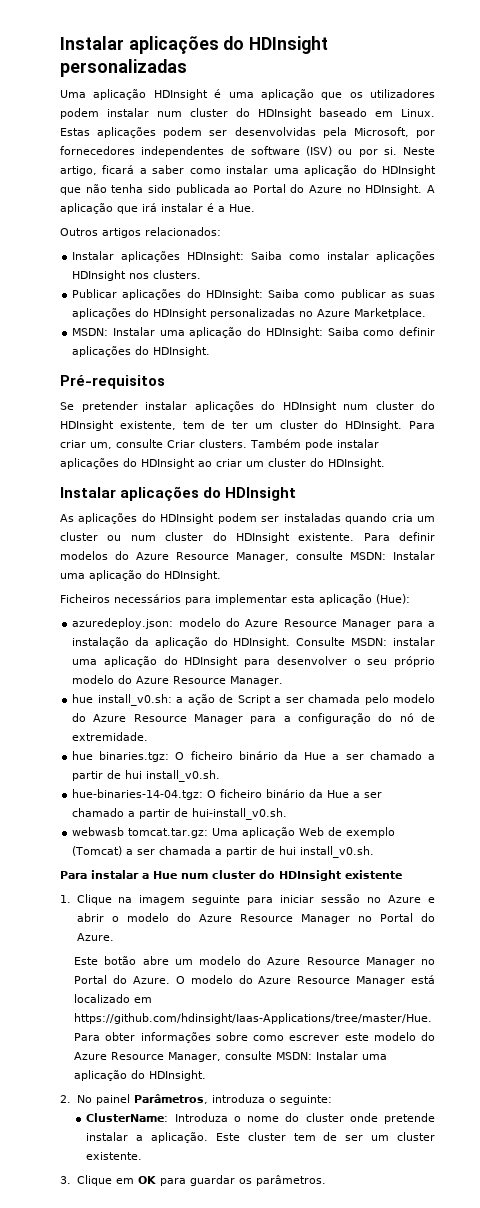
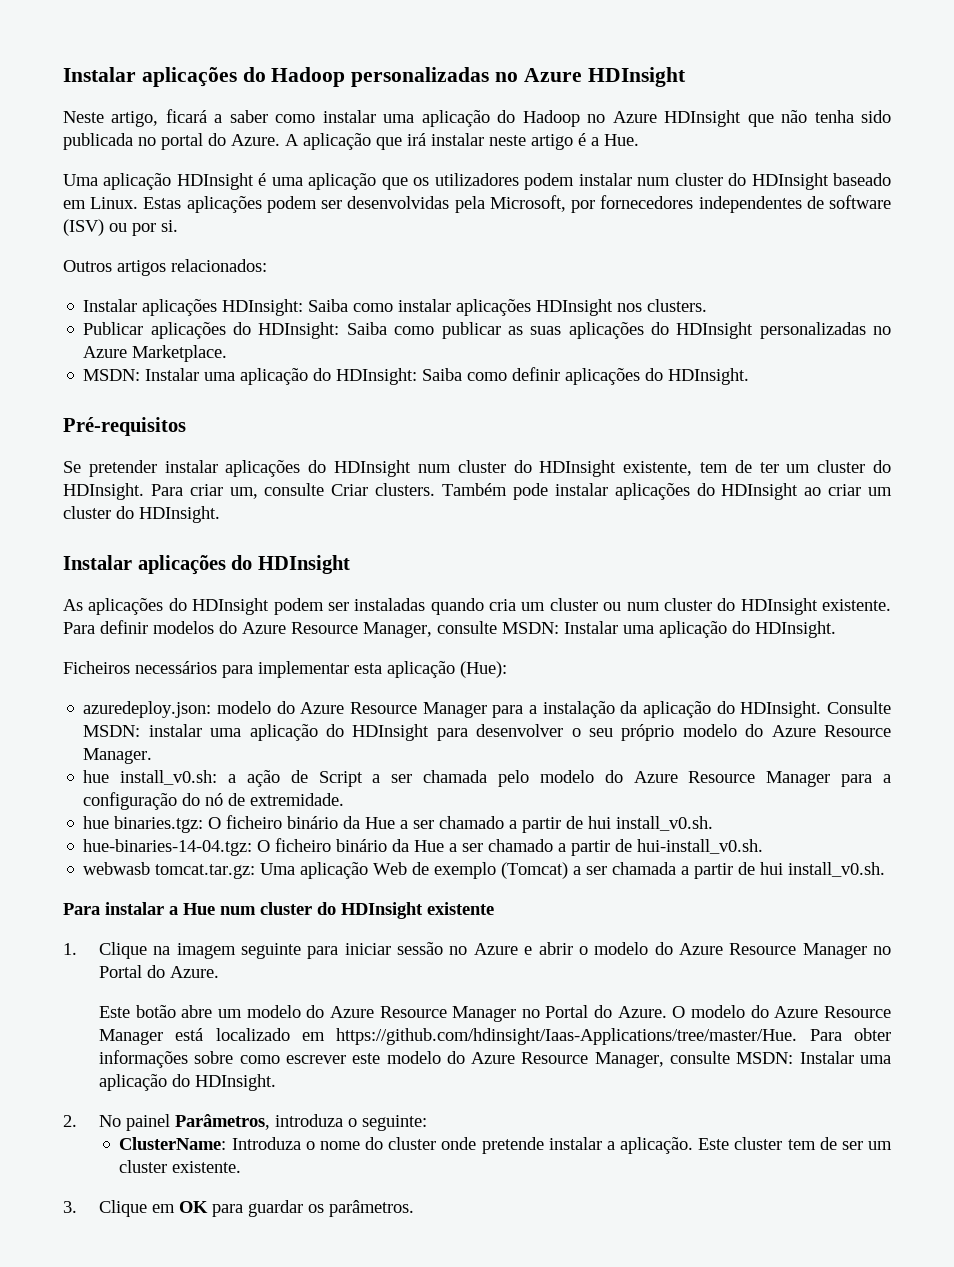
- Instalar aplicações do HDInsight personalizadas
+ Instalar aplicações do Hadoop personalizadas no Azure HDInsight
+ Neste artigo, ficará a saber como instalar uma aplicação do Hadoop no Azure HDInsight que não tenha sido publicada no portal do Azure. A aplicação que irá instalar neste artigo é a Hue.
- Neste artigo, ficará a saber como instalar uma aplicação do HDInsight que não tenha sido publicada ao Portal do Azure no HDInsight. A aplicação que irá instalar é a Hue.

